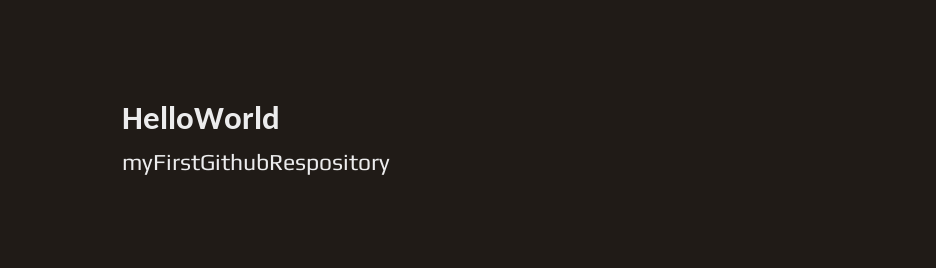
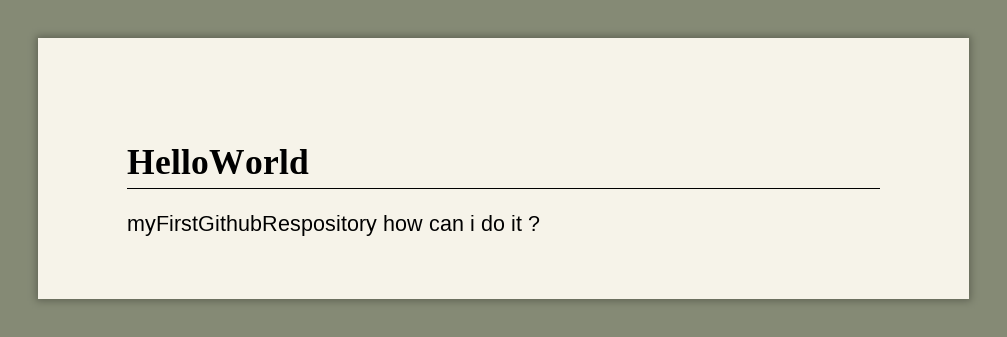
- myFirstGithubRespository
+ myFirstGithubRespository how can i do it ?

